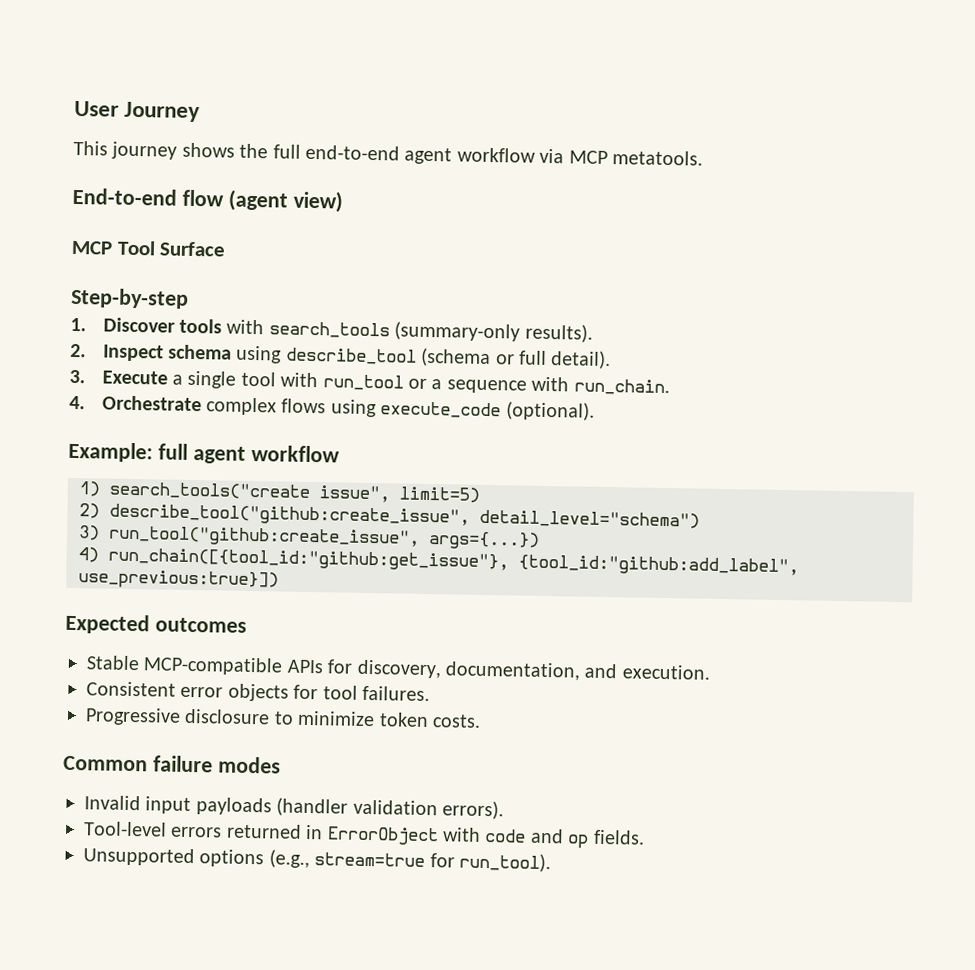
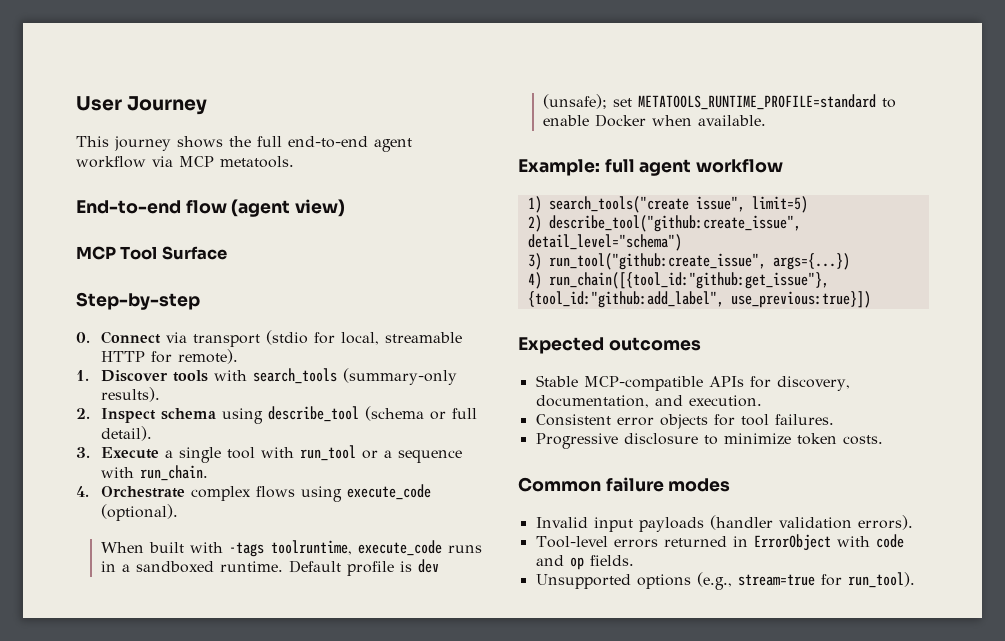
+ 0. Connect via transport (stdio for local, streamable HTTP for remote).
+ When built with -tags toolruntime, execute_code runs in a sandboxed runtime. Default profile is dev (unsafe); set METATOOLS_RUNTIME_PROFILE=standard to enable Docker when available.

